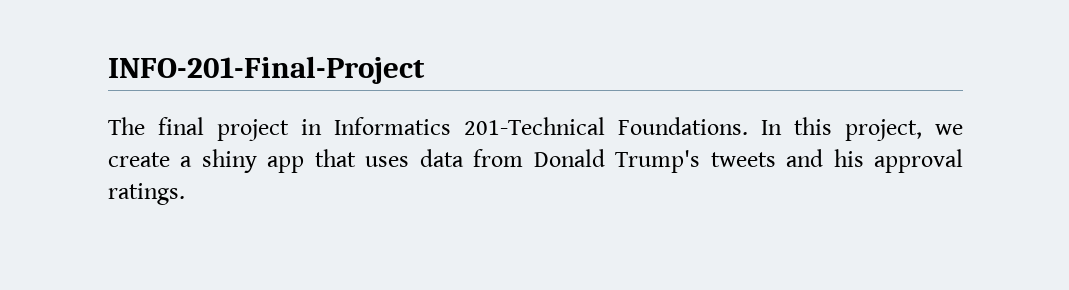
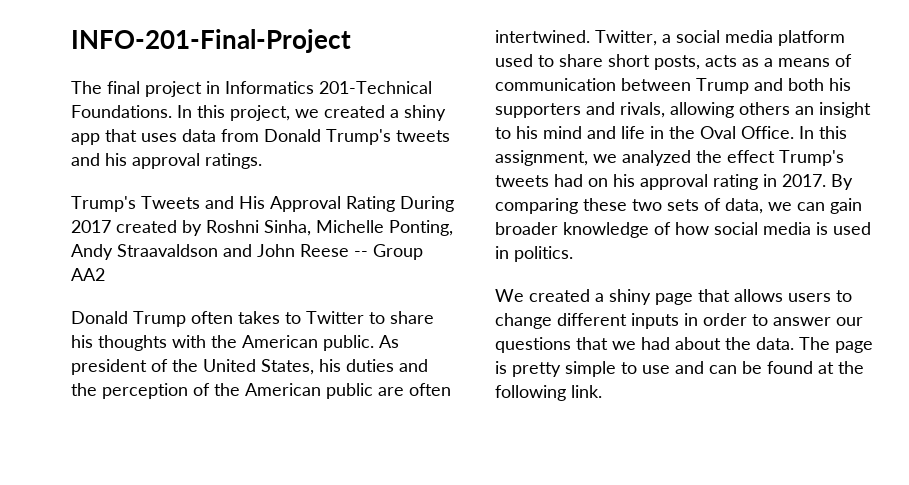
- In this project, we create a shiny app that uses data from Donald Trump's tweets and his approval ratings.
+ In this project, we created a shiny app that uses data from Donald Trump's tweets and his approval ratings.
+ Trump's Tweets and His Approval Rating During 2017 created by Roshni Sinha, Michelle Ponting, Andy Straavaldson and John Reese -- Group AA2
+ Donald Trump often takes to Twitter to share his thoughts with the American public. As president of the United States, his duties and the perception of the American public are often intertwined. Twitter, a social media platform used to share short posts, acts as a means of communication between Trump and both his supporters and rivals, allowing others an insight to his mind and life in the Oval Office. In this assignment, we analyzed the effect Trump's tweets had on his approval rating in 2017. By comparing these two sets of data, we can gain broader knowledge of how social media is used in politics.
+ We created a shiny page that allows users to change different inputs in order to answer our questions that we had about the data. The page is pretty simple to use and can be found at the following link.

